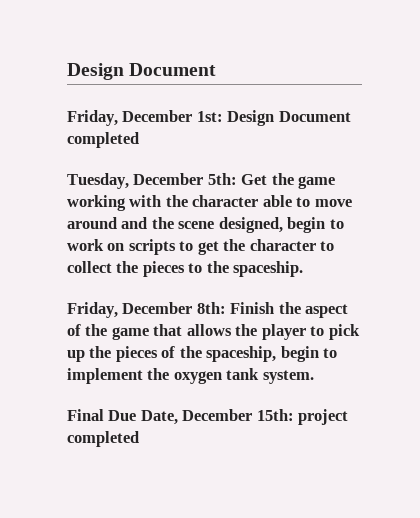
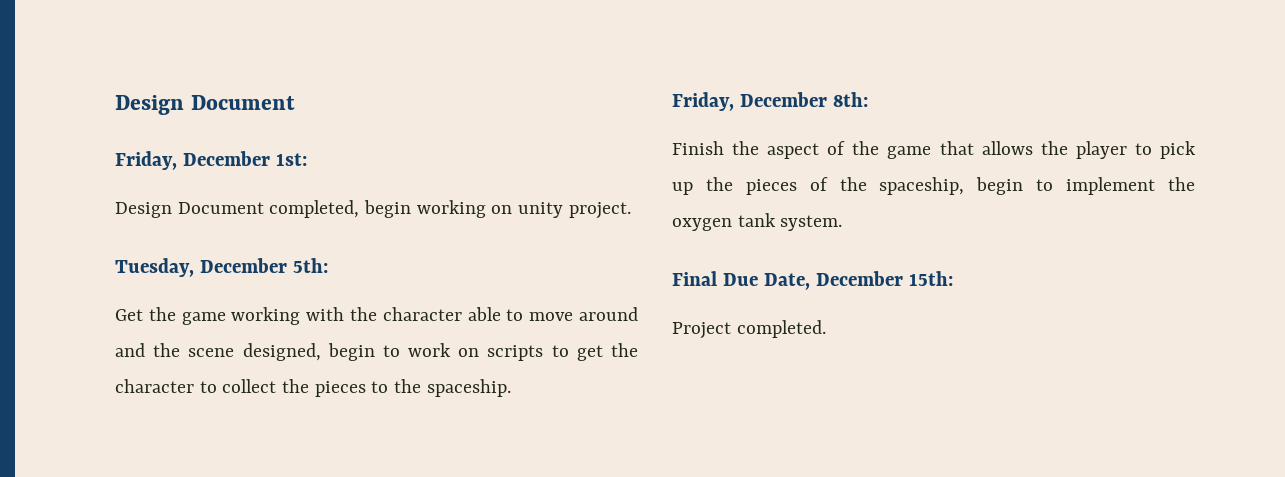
- Friday, December 1st: Design Document completed
+ Friday, December 1st:
+ Design Document completed, begin working on unity project.
- Tuesday, December 5th: Get the game working with the character able to move around and the scene designed, begin to work on scripts to get the character to collect the pieces to the spaceship.
+ Tuesday, December 5th:
+ Get the game working with the character able to move around and the scene designed, begin to work on scripts to get the character to collect the pieces to the spaceship.
- Friday, December 8th: Finish the aspect of the game that allows the player to pick up the pieces of the spaceship, begin to implement the oxygen tank system.
+ Friday, December 8th:
+ Finish the aspect of the game that allows the player to pick up the pieces of the spaceship, begin to implement the oxygen tank system.
- Final Due Date, December 15th: project completed
+ Final Due Date, December 15th:
+ Project completed.

